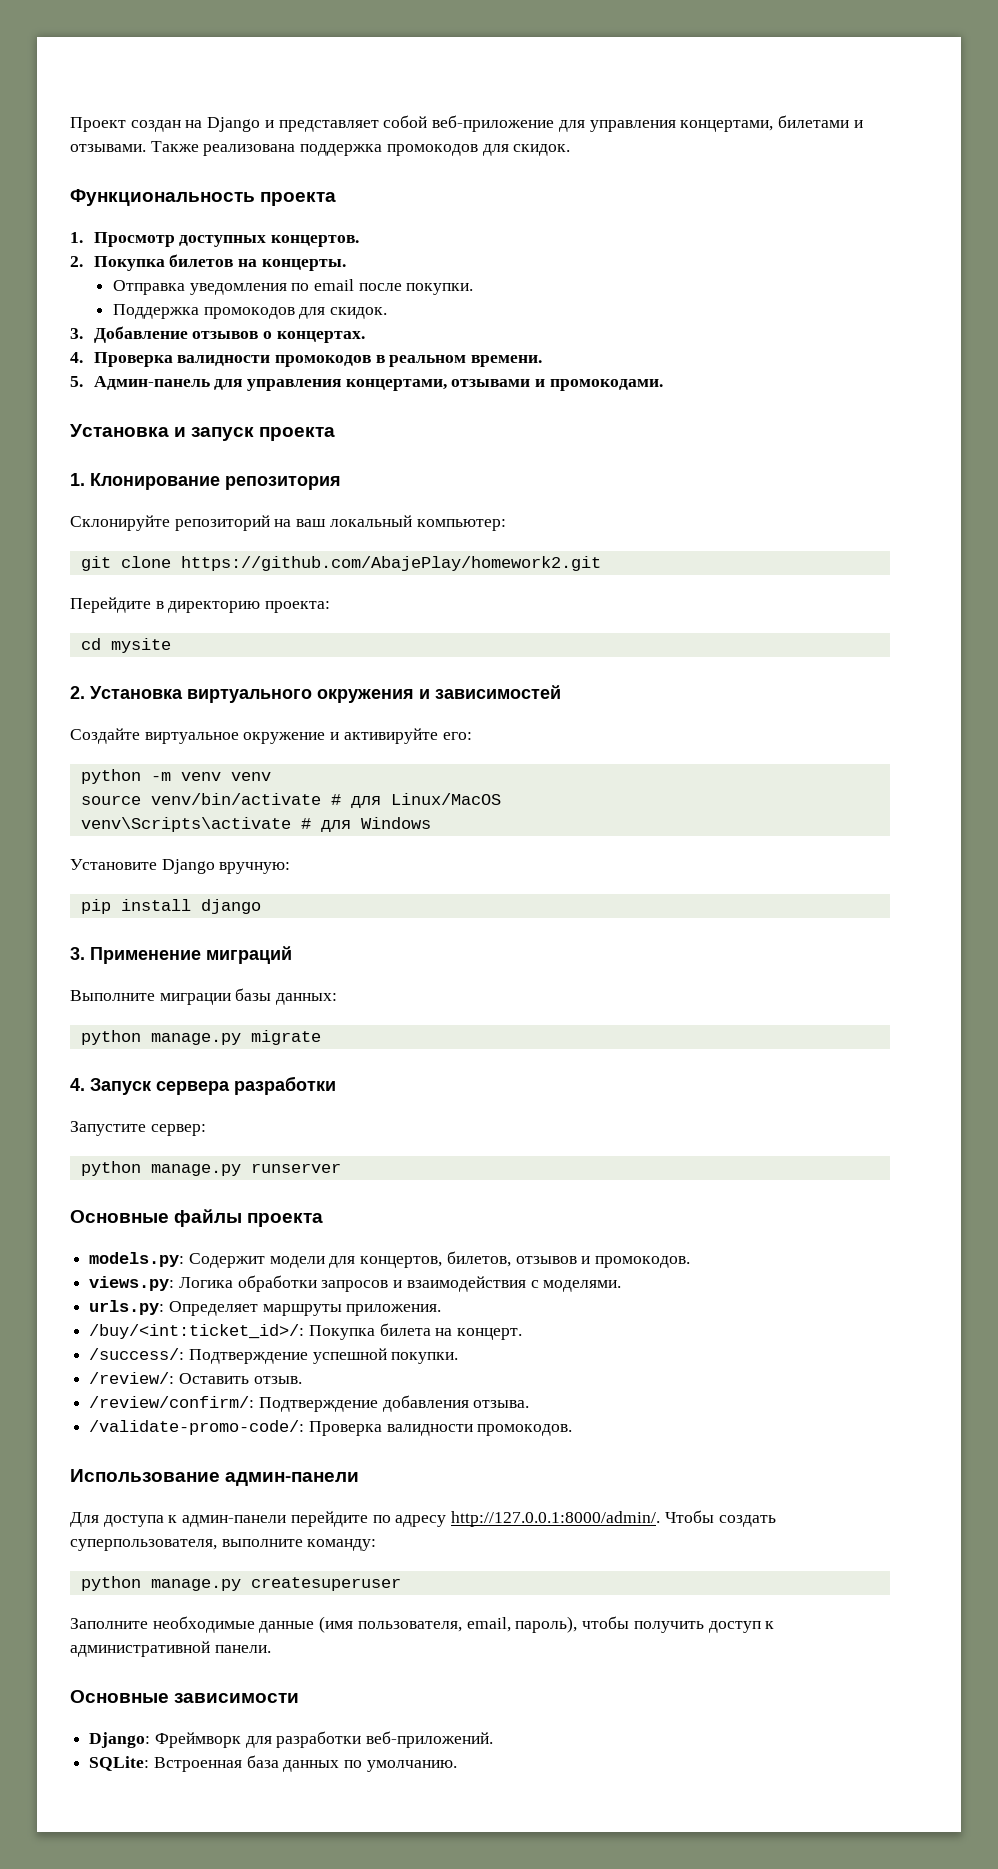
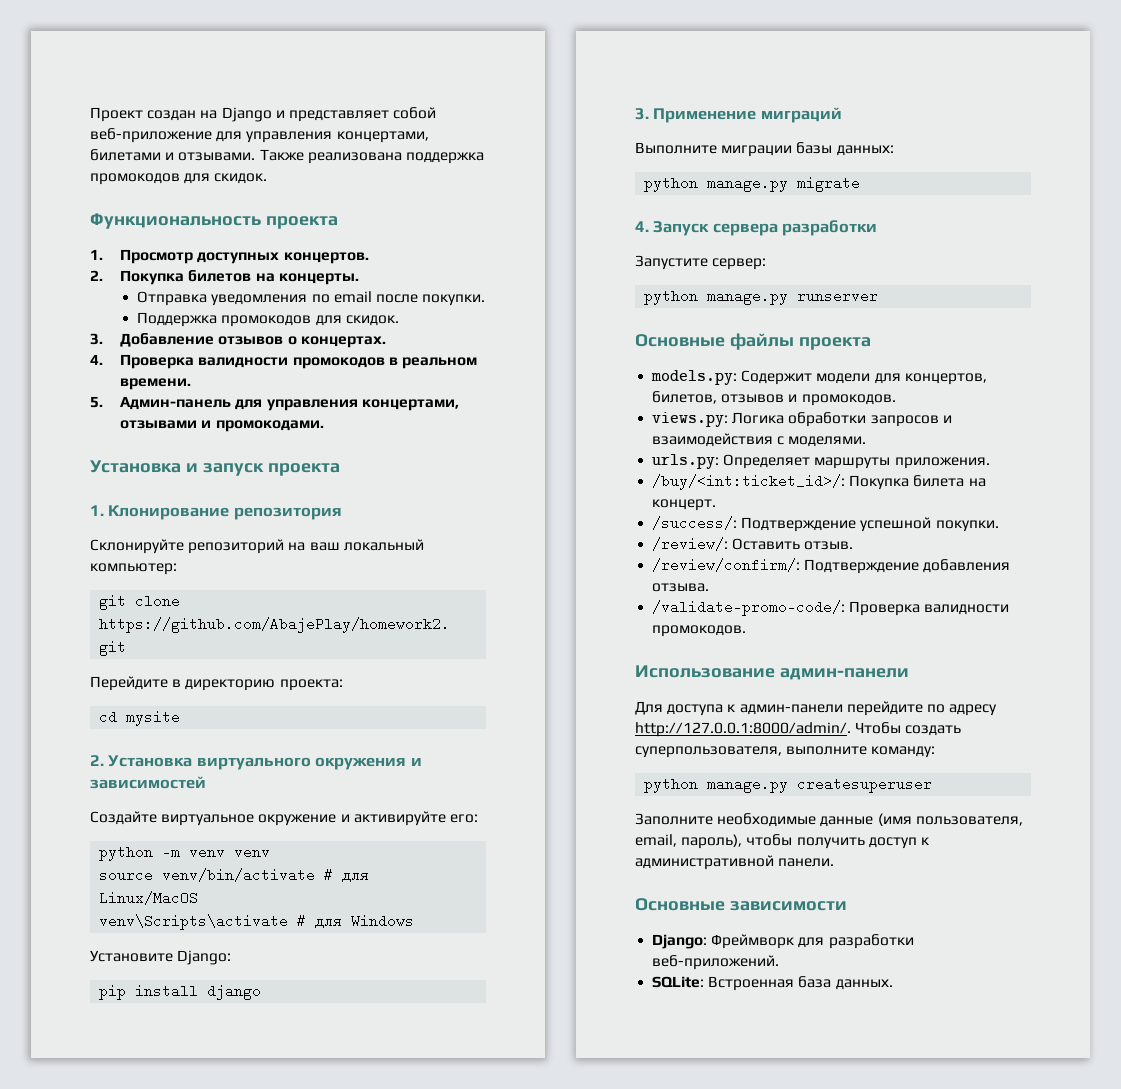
- Установите Django вручную:
+ Установите Django:
- SQLite: Встроенная база данных по умолчанию.
+ SQLite: Встроенная база данных.

